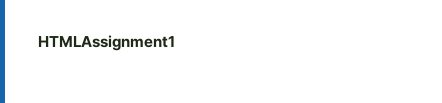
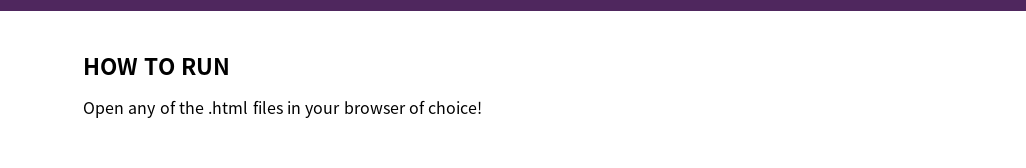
- HTMLAssignment1
+ HOW TO RUN
+ Open any of the .html files in your browser of choice!

